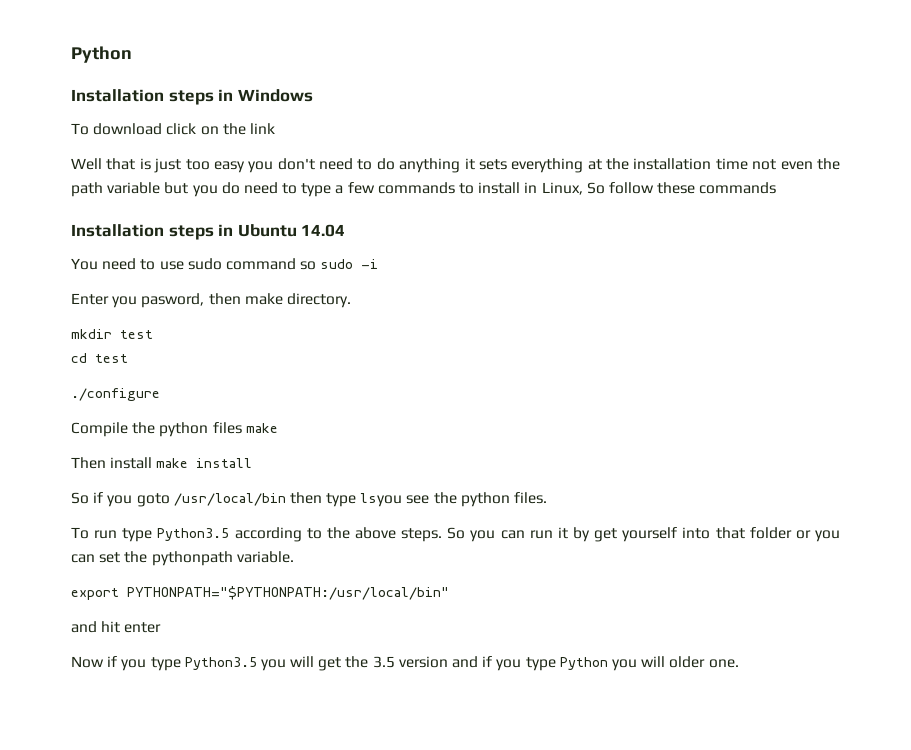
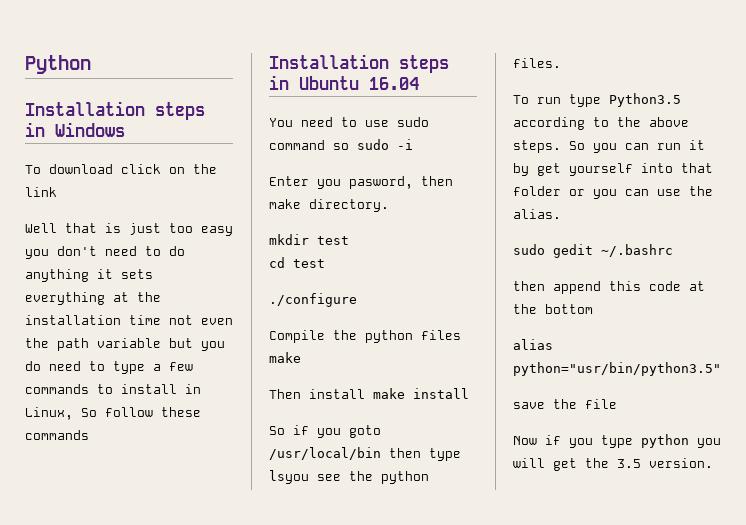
- Installation steps in Ubuntu 14.04
+ Installation steps in Ubuntu 16.04
- So you can run it by get yourself into that folder or you can set the pythonpath variable.
- export PYTHONPATH="$PYTHONPATH:/usr/local/bin"
- and hit enter
+ So you can run it by get yourself into that folder or you can use the alias.
+ sudo gedit ~/.bashrc
+ then append this code at the bottom
+ alias python="usr/bin/python3.5"
+ save the file
- Now if you type Python3.5 you will get the 3.5 version and if you type Python you will older one.
+ Now if you type python you will get the 3.5 version.

